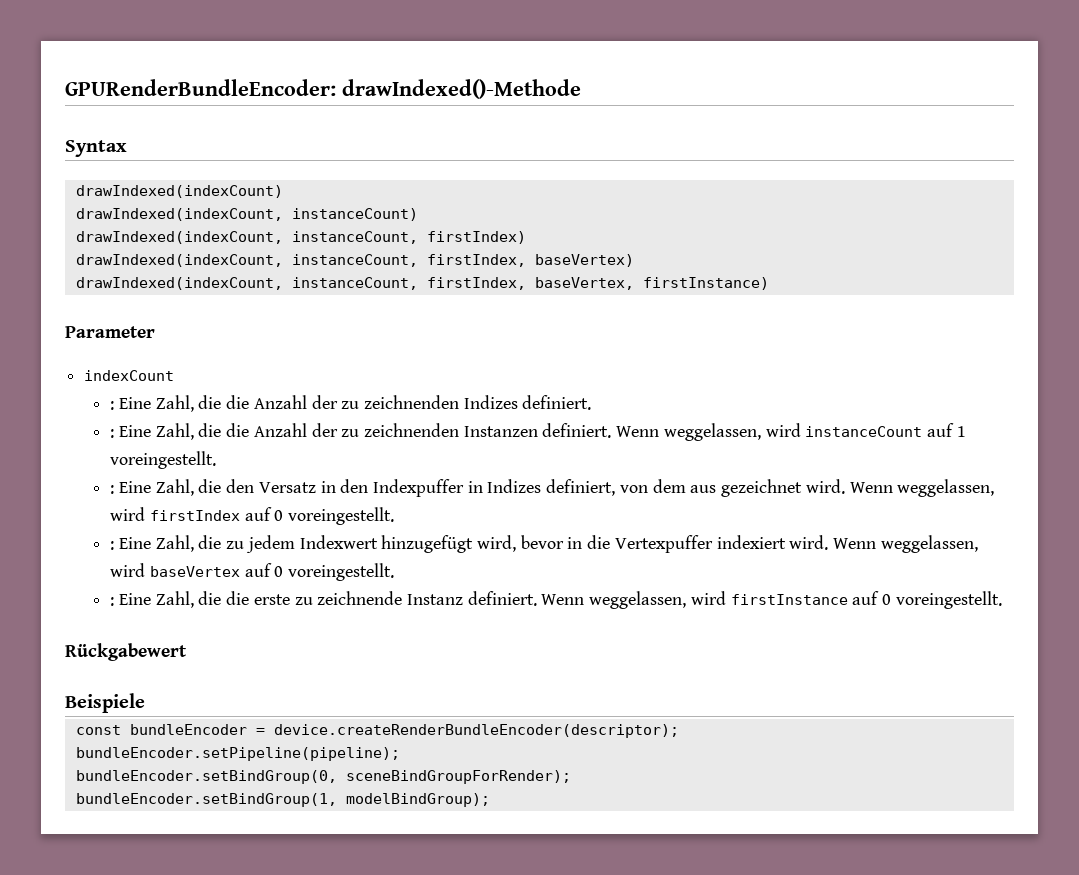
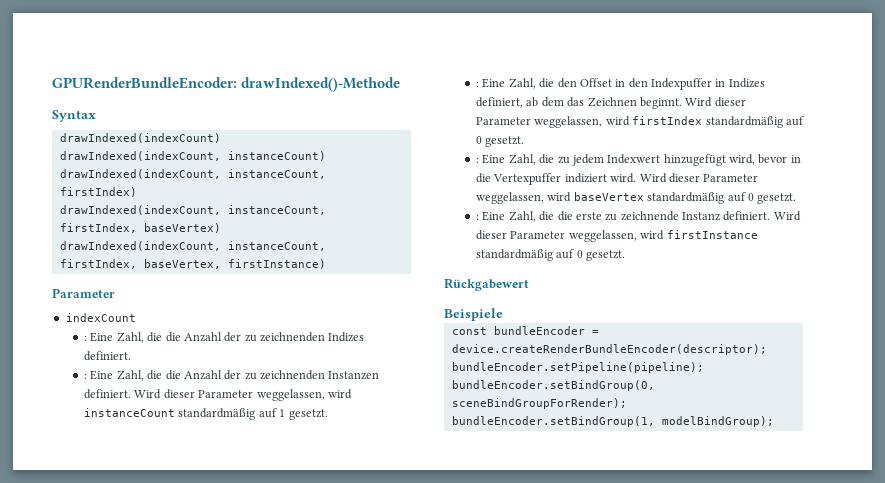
- Wenn weggelassen, wird instanceCount auf 1 voreingestellt.
+ Wird dieser Parameter weggelassen, wird instanceCount standardmäßig auf 1 gesetzt.
- : Eine Zahl, die den Versatz in den Indexpuffer in Indizes definiert, von dem aus gezeichnet wird. Wenn weggelassen, wird firstIndex auf 0 voreingestellt.
+ : Eine Zahl, die den Offset in den Indexpuffer in Indizes definiert, ab dem das Zeichnen beginnt. Wird dieser Parameter weggelassen, wird firstIndex standardmäßig auf 0 gesetzt.
- : Eine Zahl, die zu jedem Indexwert hinzugefügt wird, bevor in die Vertexpuffer indexiert wird. Wenn weggelassen, wird baseVertex auf 0 voreingestellt.
+ : Eine Zahl, die zu jedem Indexwert hinzugefügt wird, bevor in die Vertexpuffer indiziert wird. Wird dieser Parameter weggelassen, wird baseVertex standardmäßig auf 0 gesetzt.
- Wenn weggelassen, wird firstInstance auf 0 voreingestellt.
+ Wird dieser Parameter weggelassen, wird firstInstance standardmäßig auf 0 gesetzt.

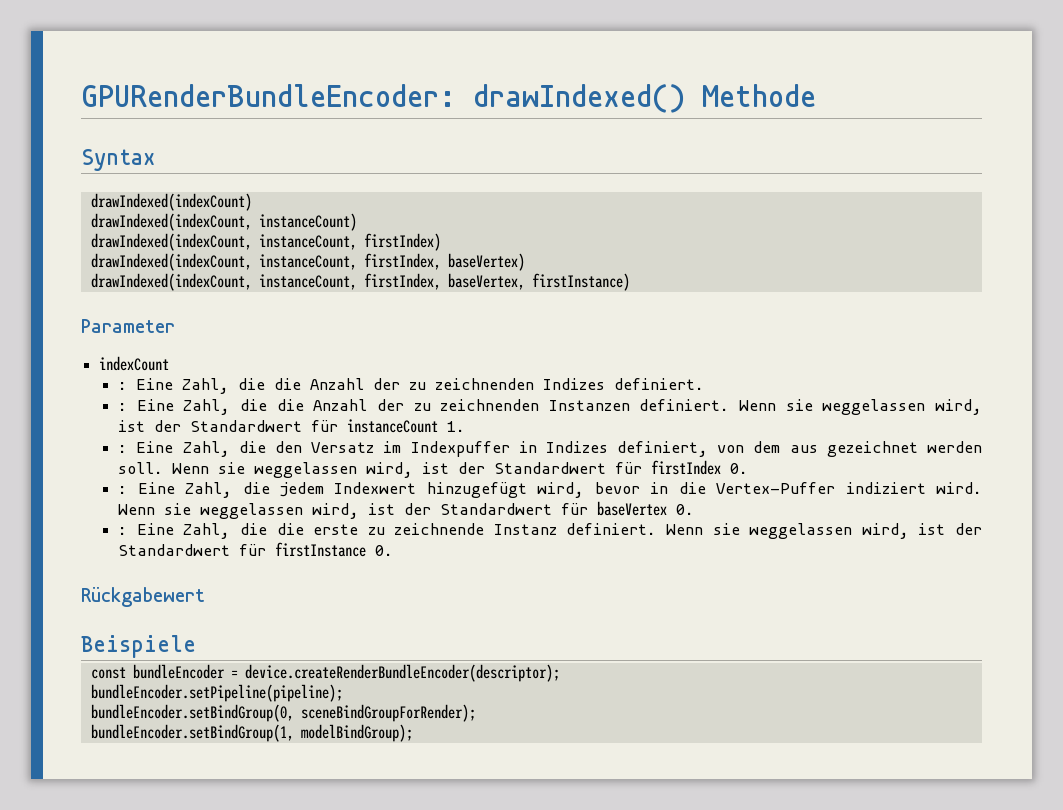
- GPURenderBundleEncoder: drawIndexed()-Methode
+ GPURenderBundleEncoder: drawIndexed() Methode
- Wird dieser Parameter weggelassen, wird instanceCount standardmäßig auf 1 gesetzt.
+ Wenn sie weggelassen wird, ist der Standardwert für instanceCount 1.
- : Eine Zahl, die den Offset in den Indexpuffer in Indizes definiert, ab dem das Zeichnen beginnt. Wird dieser Parameter weggelassen, wird firstIndex standardmäßig auf 0 gesetzt.
- : Eine Zahl, die zu jedem Indexwert hinzugefügt wird, bevor in die Vertexpuffer indiziert wird.
+ : Eine Zahl, die den Versatz im Indexpuffer in Indizes definiert, von dem aus gezeichnet werden soll. Wenn sie weggelassen wird, ist der Standardwert für firstIndex 0.
+ : Eine Zahl, die jedem Indexwert hinzugefügt wird, bevor in die Vertex-Puffer indiziert wird.
- Wird dieser Parameter weggelassen, wird baseVertex standardmäßig auf 0 gesetzt.
+ Wenn sie weggelassen wird, ist der Standardwert für baseVertex 0.
- Wird dieser Parameter weggelassen, wird firstInstance standardmäßig auf 0 gesetzt.
+ Wenn sie weggelassen wird, ist der Standardwert für firstInstance 0.

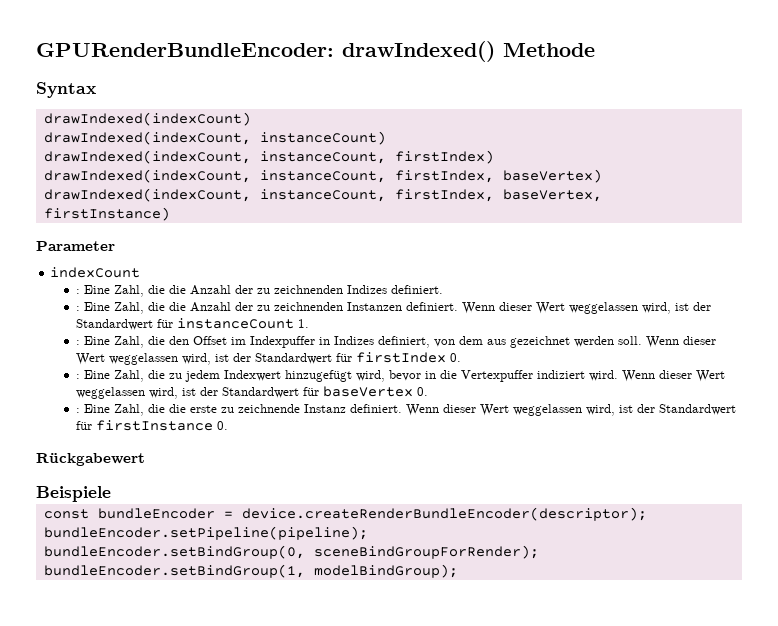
- Wenn sie weggelassen wird, ist der Standardwert für instanceCount 1.
+ Wenn dieser Wert weggelassen wird, ist der Standardwert für instanceCount 1.
- : Eine Zahl, die den Versatz im Indexpuffer in Indizes definiert, von dem aus gezeichnet werden soll.
+ : Eine Zahl, die den Offset im Indexpuffer in Indizes definiert, von dem aus gezeichnet werden soll.
- Wenn sie weggelassen wird, ist der Standardwert für firstIndex 0.
+ Wenn dieser Wert weggelassen wird, ist der Standardwert für firstIndex 0.
- : Eine Zahl, die jedem Indexwert hinzugefügt wird, bevor in die Vertex-Puffer indiziert wird.
+ : Eine Zahl, die zu jedem Indexwert hinzugefügt wird, bevor in die Vertexpuffer indiziert wird.
- Wenn sie weggelassen wird, ist der Standardwert für baseVertex 0.
+ Wenn dieser Wert weggelassen wird, ist der Standardwert für baseVertex 0.
- Wenn sie weggelassen wird, ist der Standardwert für firstInstance 0.
+ Wenn dieser Wert weggelassen wird, ist der Standardwert für firstInstance 0.

